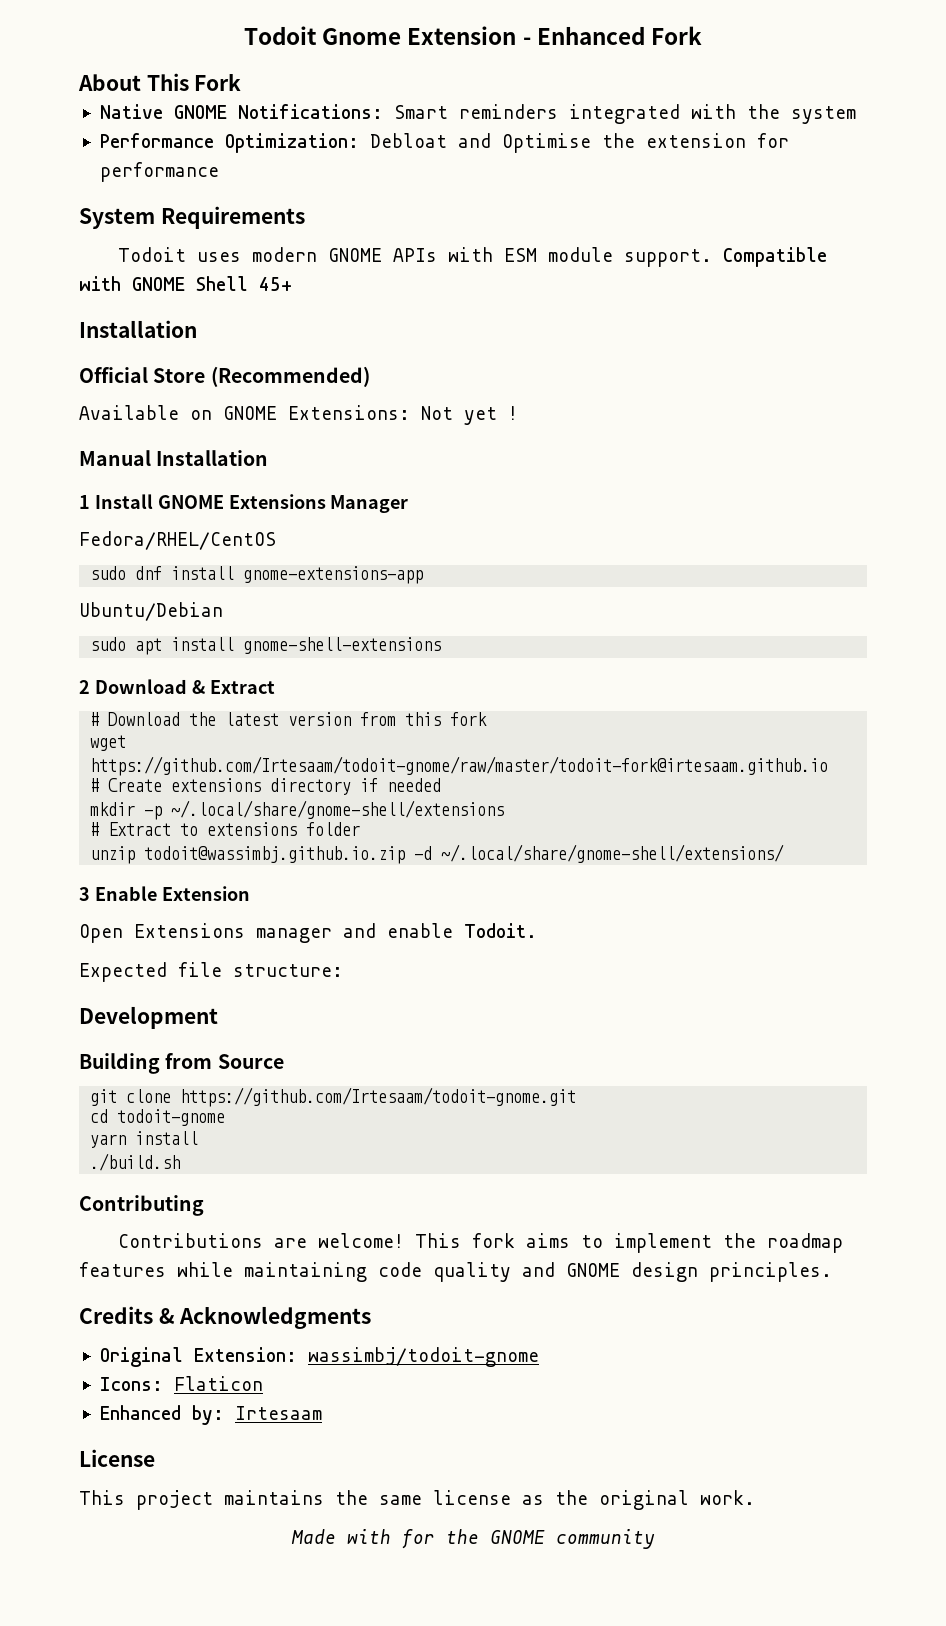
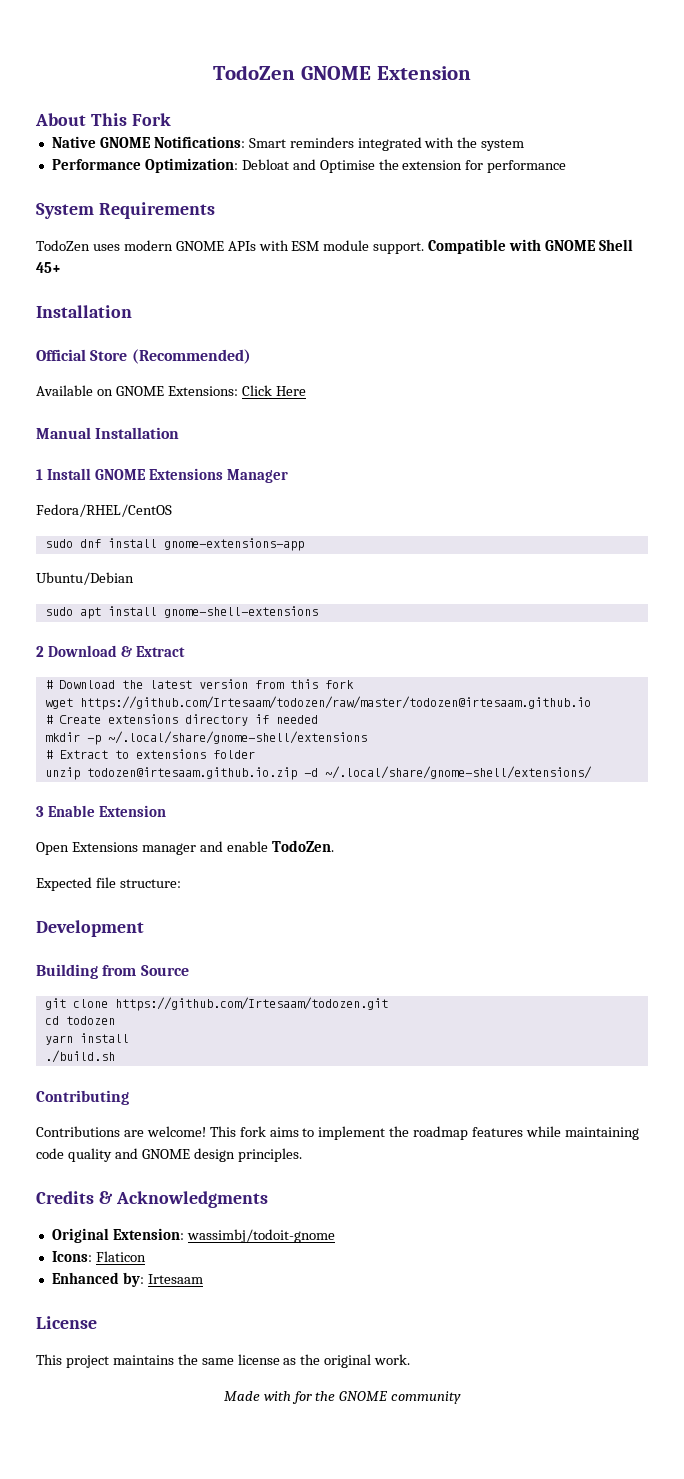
- Todoit Gnome Extension - Enhanced Fork
+ TodoZen GNOME Extension
- Todoit uses modern GNOME APIs with ESM module support.
+ TodoZen uses modern GNOME APIs with ESM module support.
- Available on GNOME Extensions: Not yet !
+ Available on GNOME Extensions: Click Here
- wget https://github.com/Irtesaam/todoit-gnome/raw/master/todoit-fork@irtesaam.github.io
+ wget https://github.com/Irtesaam/todozen/raw/master/todozen@irtesaam.github.io
- unzip todoit@wassimbj.github.io.zip -d ~/.local/share/gnome-shell/extensions/
+ unzip todozen@irtesaam.github.io.zip -d ~/.local/share/gnome-shell/extensions/
- Open Extensions manager and enable Todoit.
+ Open Extensions manager and enable TodoZen.
- git clone https://github.com/Irtesaam/todoit-gnome.git
+ git clone https://github.com/Irtesaam/todozen.git
- cd todoit-gnome
+ cd todozen

